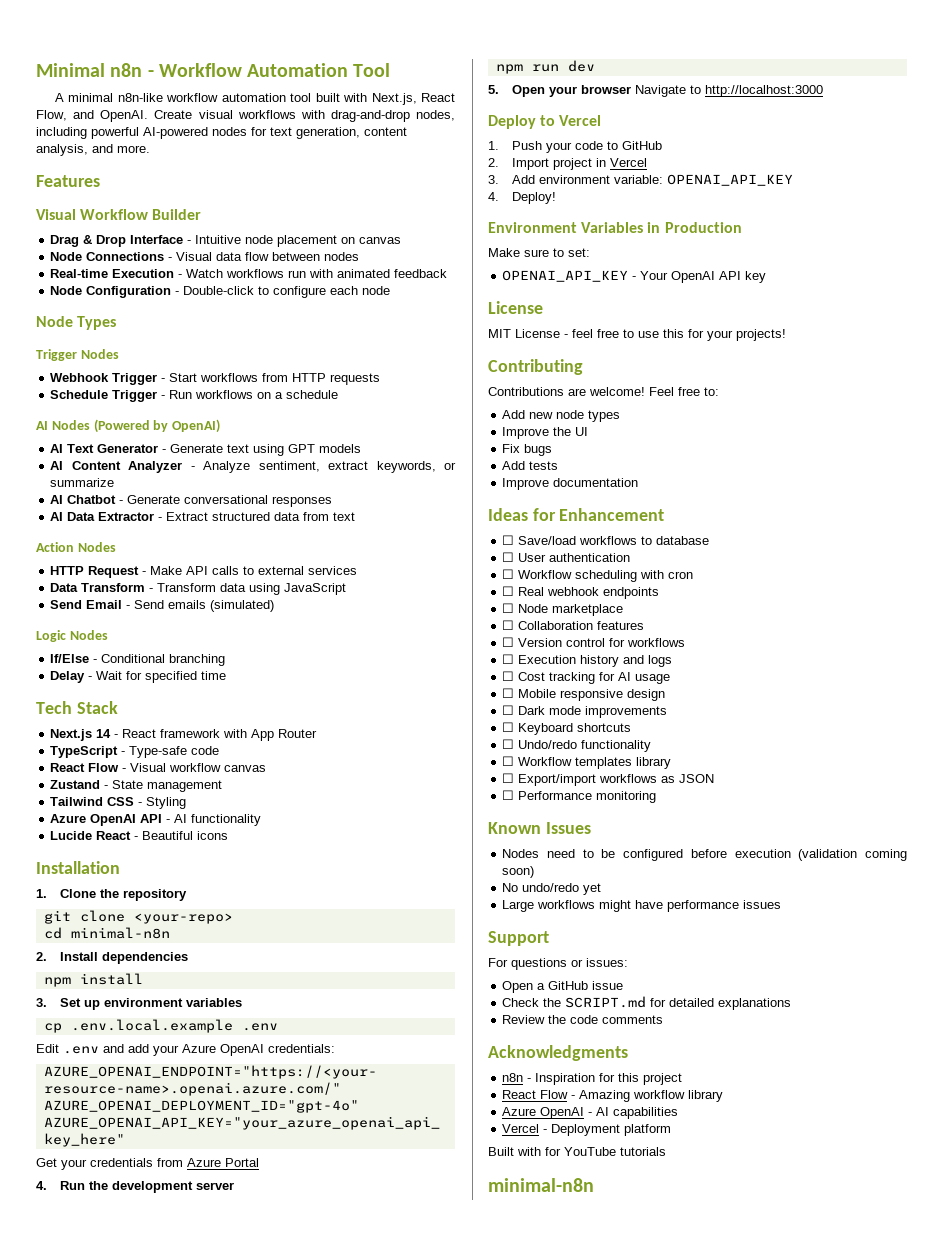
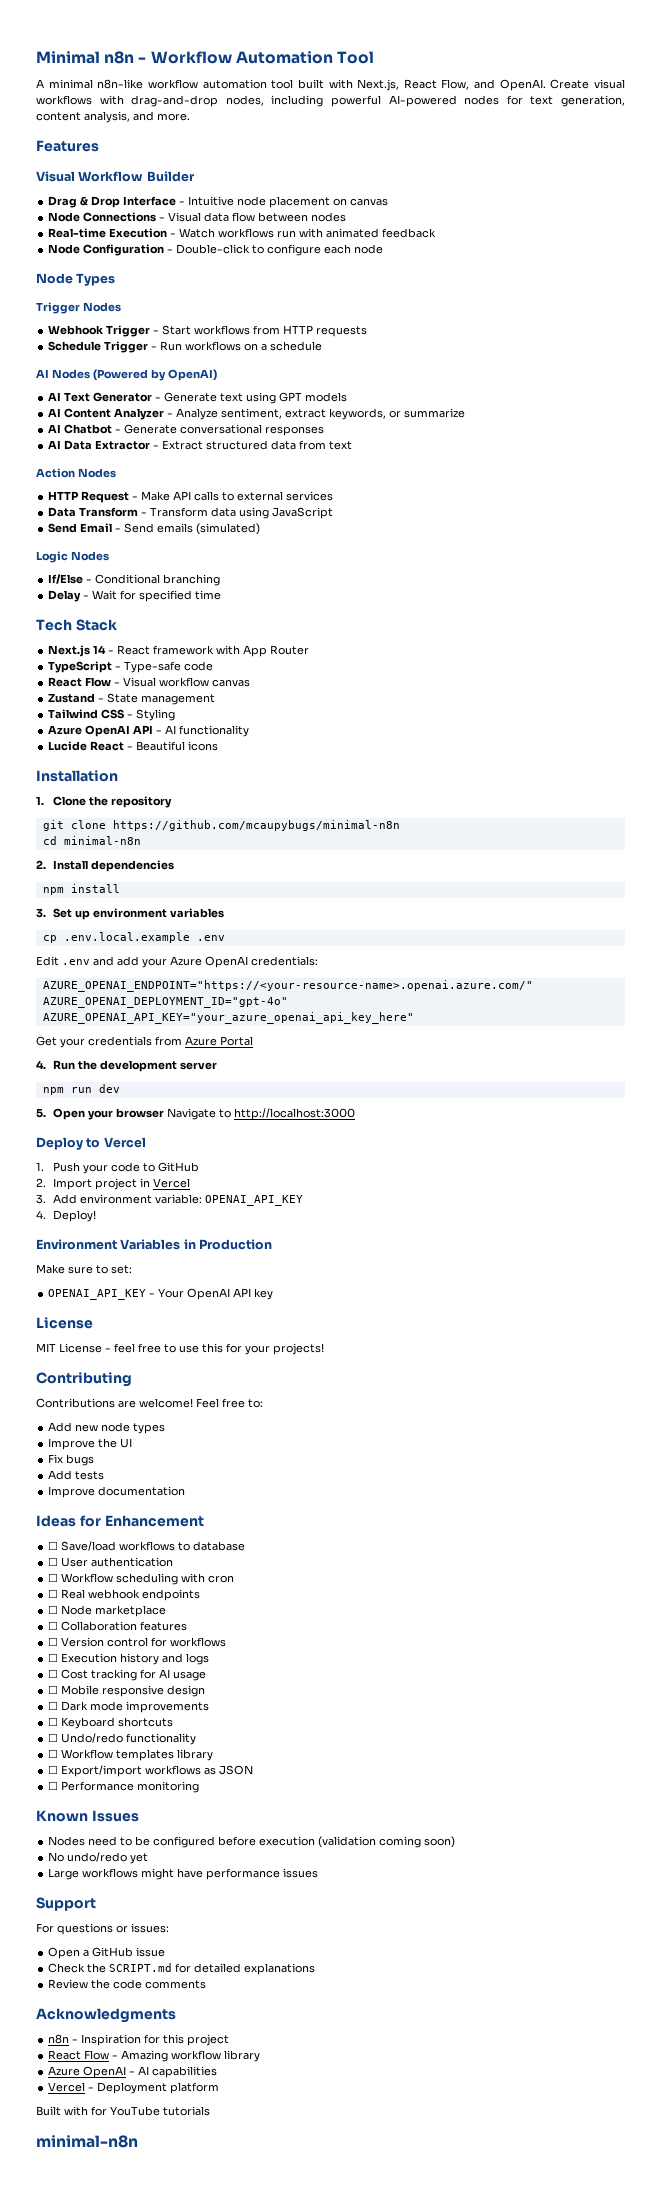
- git clone <your-repo>
+ git clone https://github.com/mcaupybugs/minimal-n8n

